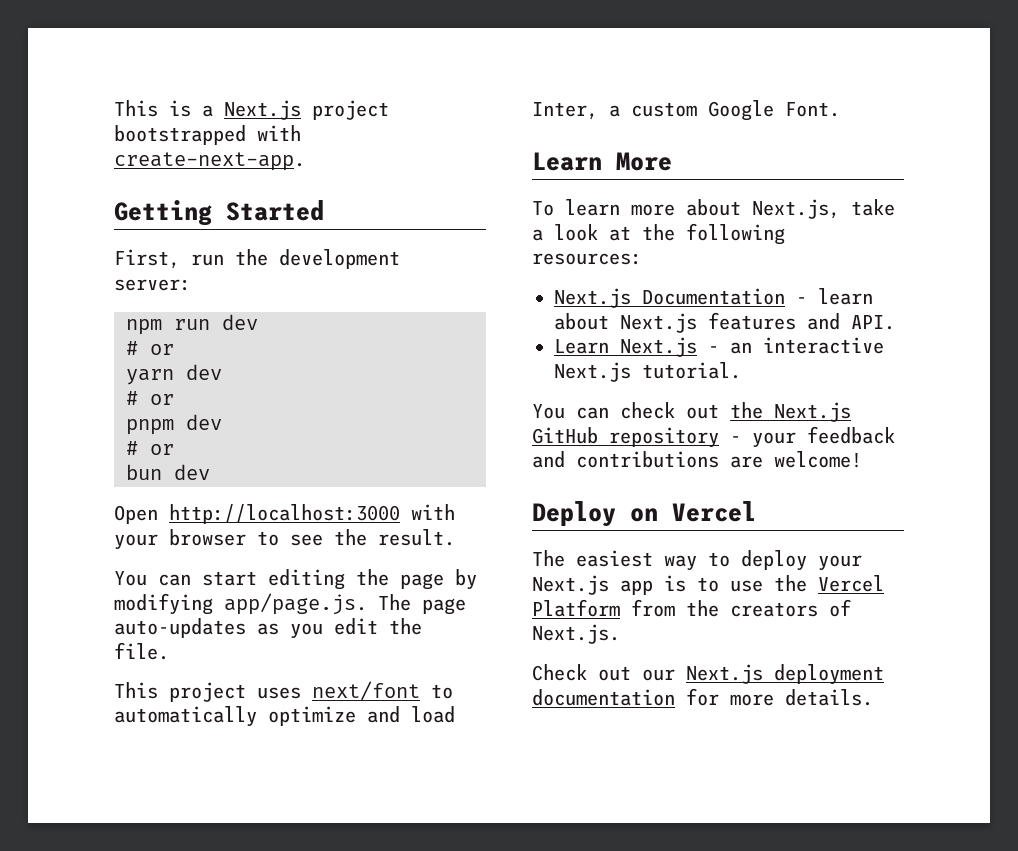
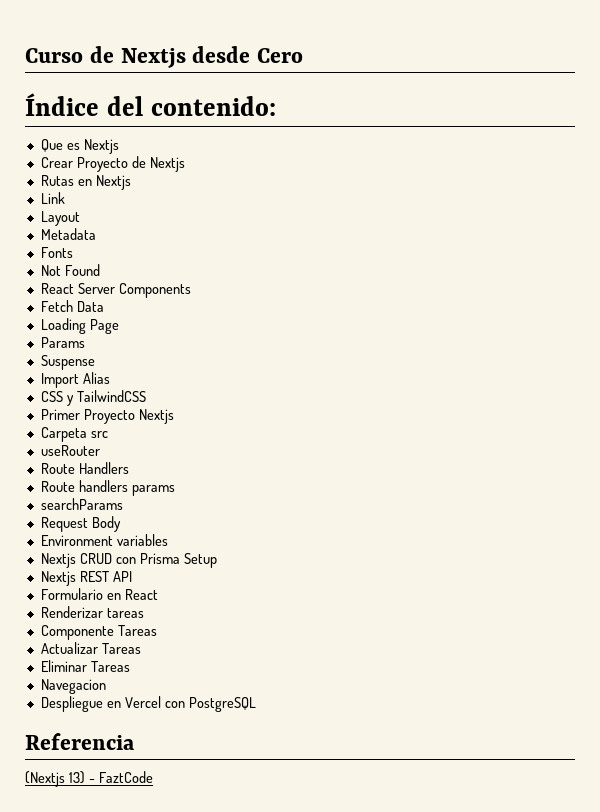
- This is a Next.js project bootstrapped with create-next-app.
- Getting Started
- First, run the development server:
- npm run dev
- # or
- yarn dev
- # or
- pnpm dev
- # or
- bun dev
- Open http://localhost:3000 with your browser to see the result.
- You can start editing the page by modifying app/page.js. The page auto-updates as you edit the file.
- This project uses next/font to automatically optimize and load Inter, a custom Google Font.
- Learn More
- To learn more about Next.js, take a look at the following resources:
- Next.js Documentation - learn about Next.js features and API.
- Learn Next.js - an interactive Next.js tutorial.
- You can check out the Next.js GitHub repository - your feedback and contributions are welcome!
- Deploy on Vercel
- The easiest way to deploy your Next.js app is to use the Vercel Platform from the creators of Next.js.
- Check out our Next.js deployment documentation for more details.
+ Curso de Nextjs desde Cero
+ Índice del contenido:
+ Que es Nextjs
+ Crear Proyecto de Nextjs
+ Rutas en Nextjs
+ Link
+ Layout
+ Metadata
+ Fonts
+ Not Found
+ React Server Components
+ Fetch Data
+ Loading Page
+ Params
+ Suspense
+ Import Alias
+ CSS y TailwindCSS
+ Primer Proyecto Nextjs
+ Carpeta src
+ useRouter
+ Route Handlers
+ Route handlers params
+ searchParams
+ Request Body
+ Environment variables
+ Nextjs CRUD con Prisma Setup
+ Nextjs REST API
+ Formulario en React
+ Renderizar tareas
+ Componente Tareas
+ Actualizar Tareas
+ Eliminar Tareas
+ Navegacion
+ Despliegue en Vercel con PostgreSQL
+ Referencia
+ (Nextjs 13) - FaztCode

